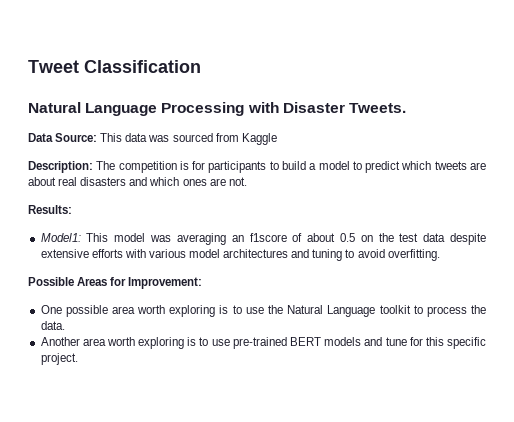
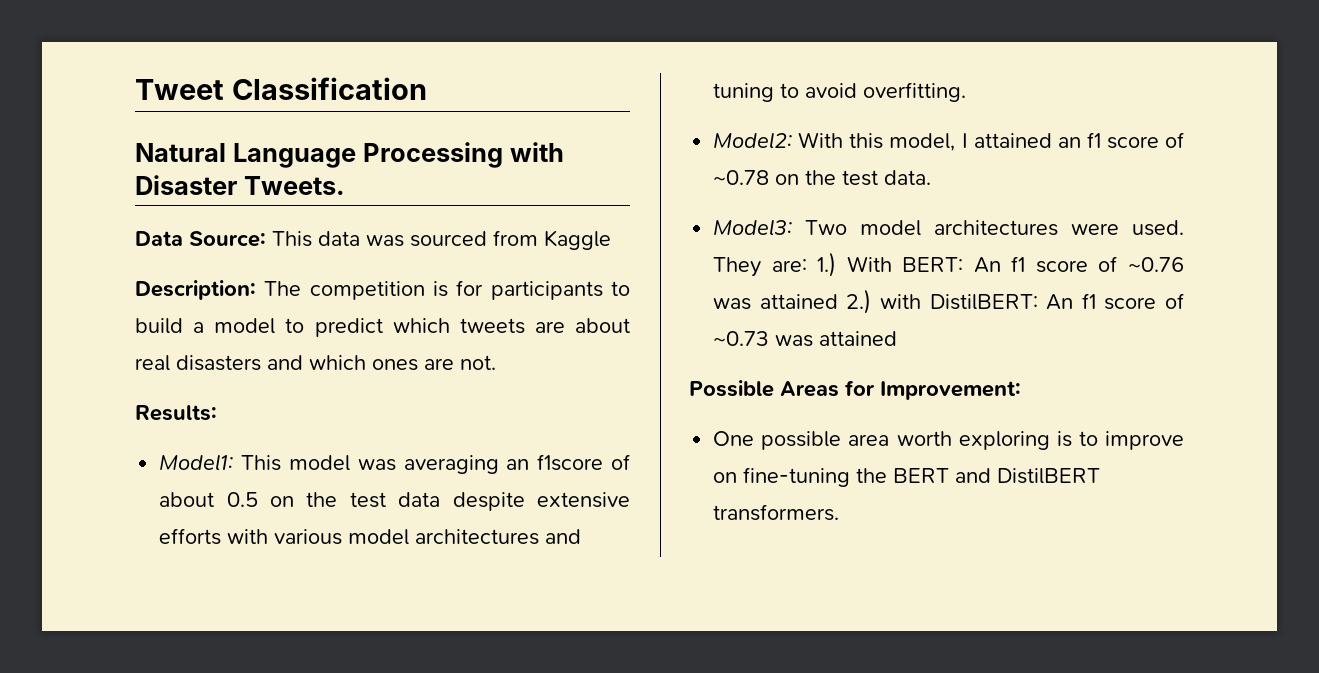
+ Model2: With this model, I attained an f1 score of ~0.78 on the test data.
+ Model3: Two model architectures were used. They are: 1.) With BERT: An f1 score of ~0.76 was attained 2.) with DistilBERT: An f1 score of ~0.73 was attained
- One possible area worth exploring is to use the Natural Language toolkit to process the data.
- Another area worth exploring is to use pre-trained BERT models and tune for this specific project.
+ One possible area worth exploring is to improve on fine-tuning the BERT and DistilBERT transformers.

